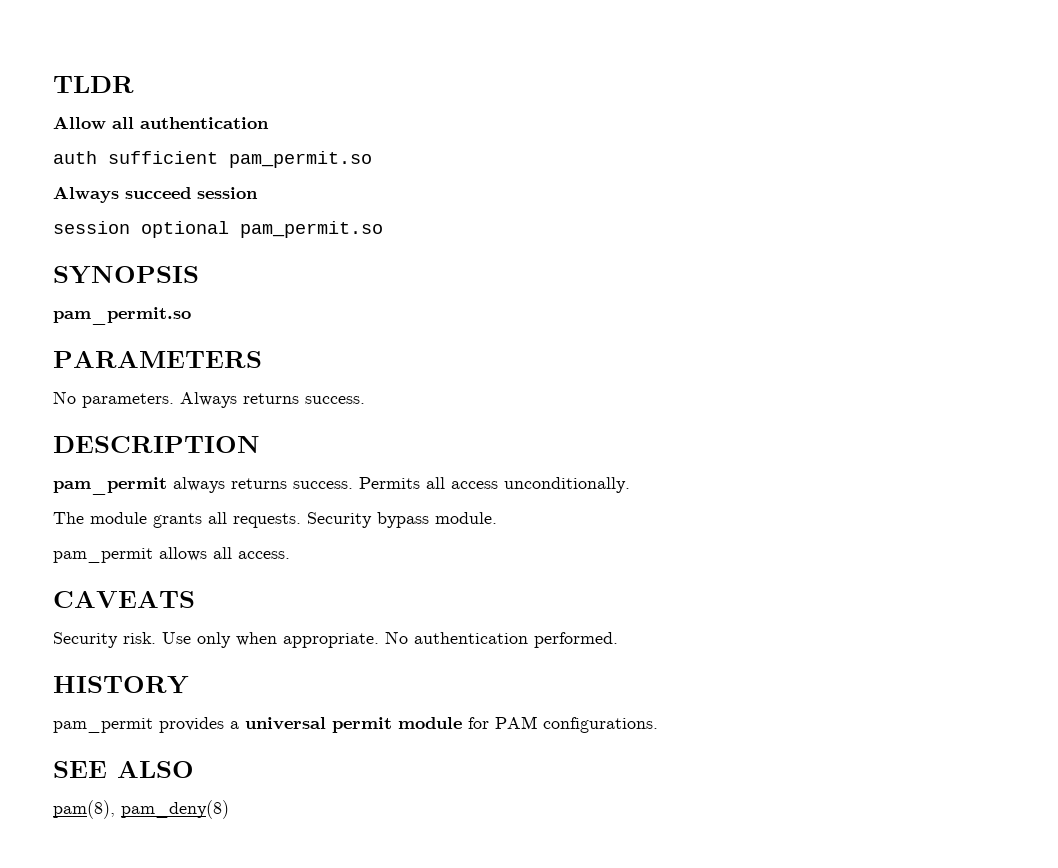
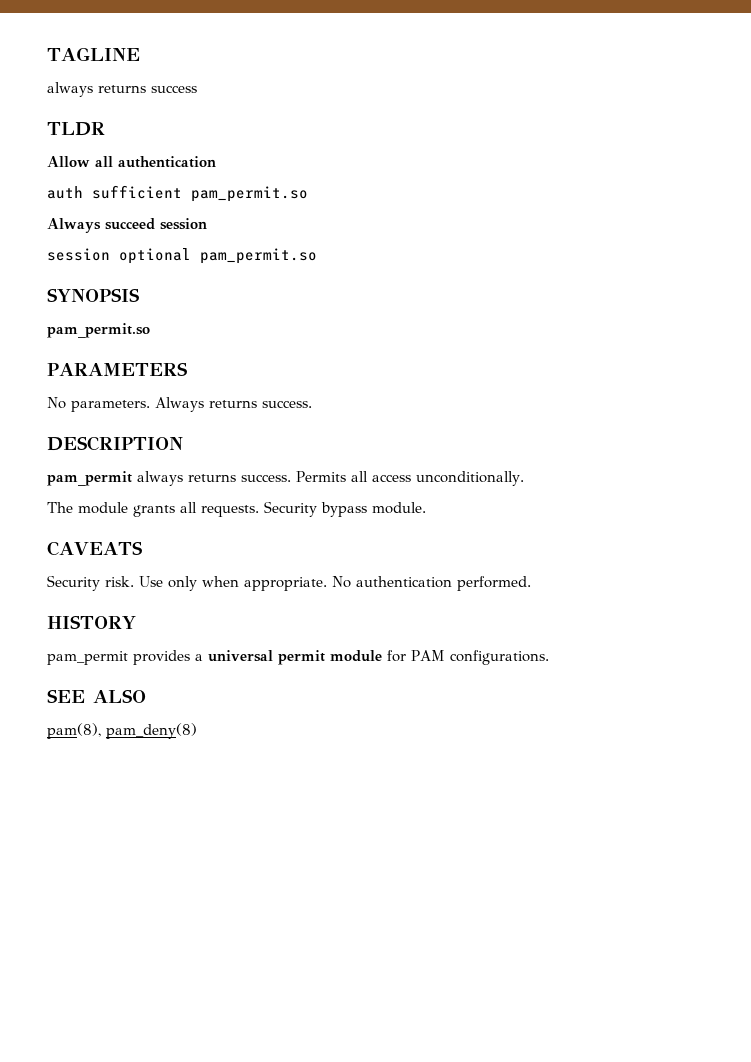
+ TAGLINE
+ always returns success
- pam_permit allows all access.

